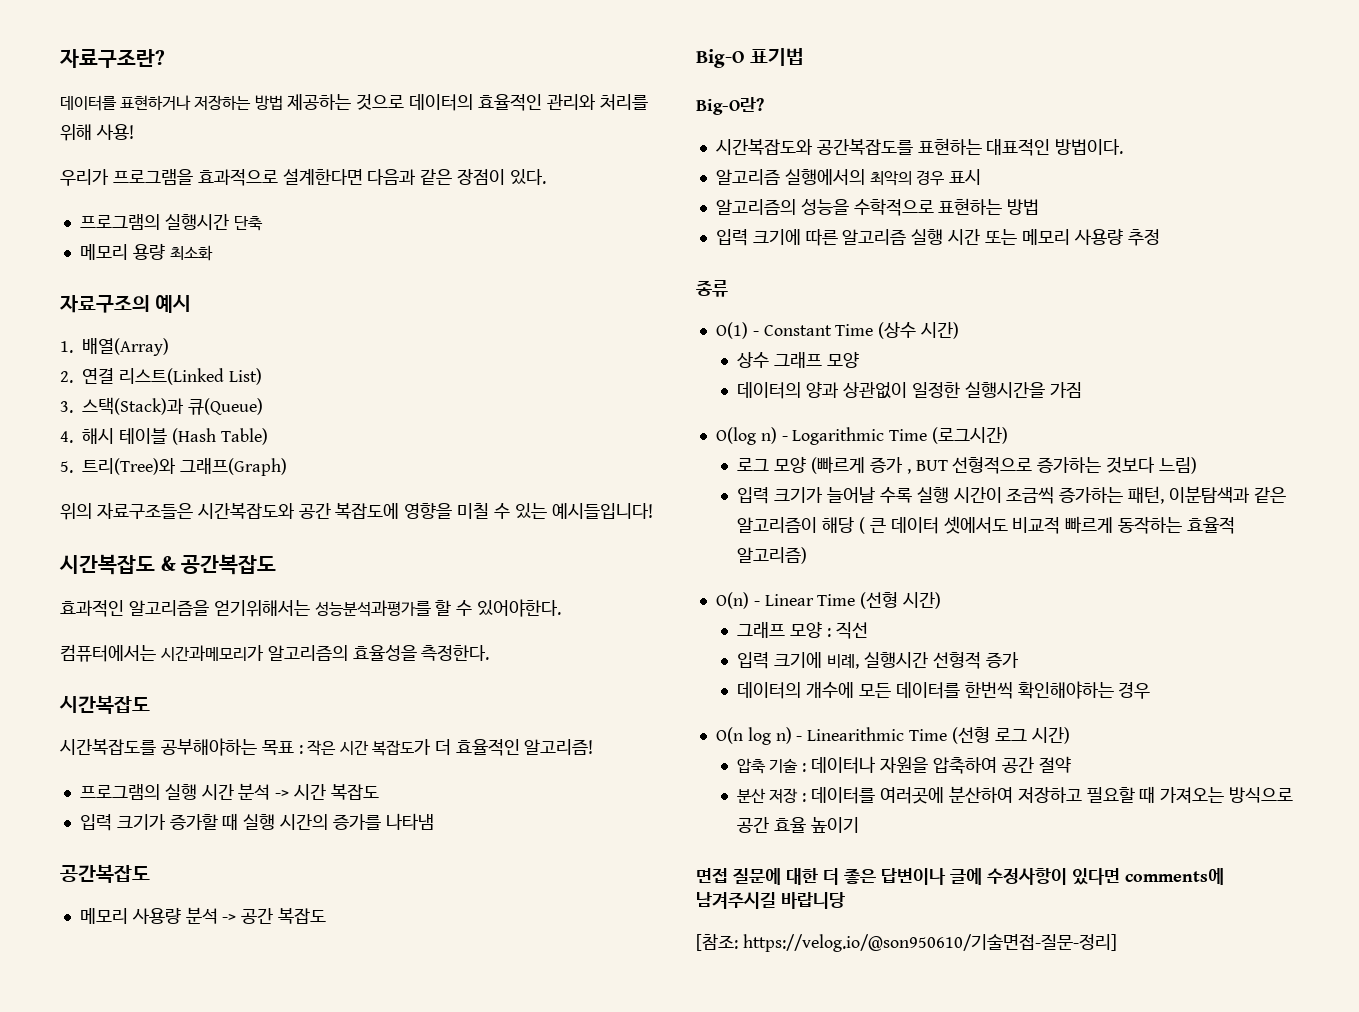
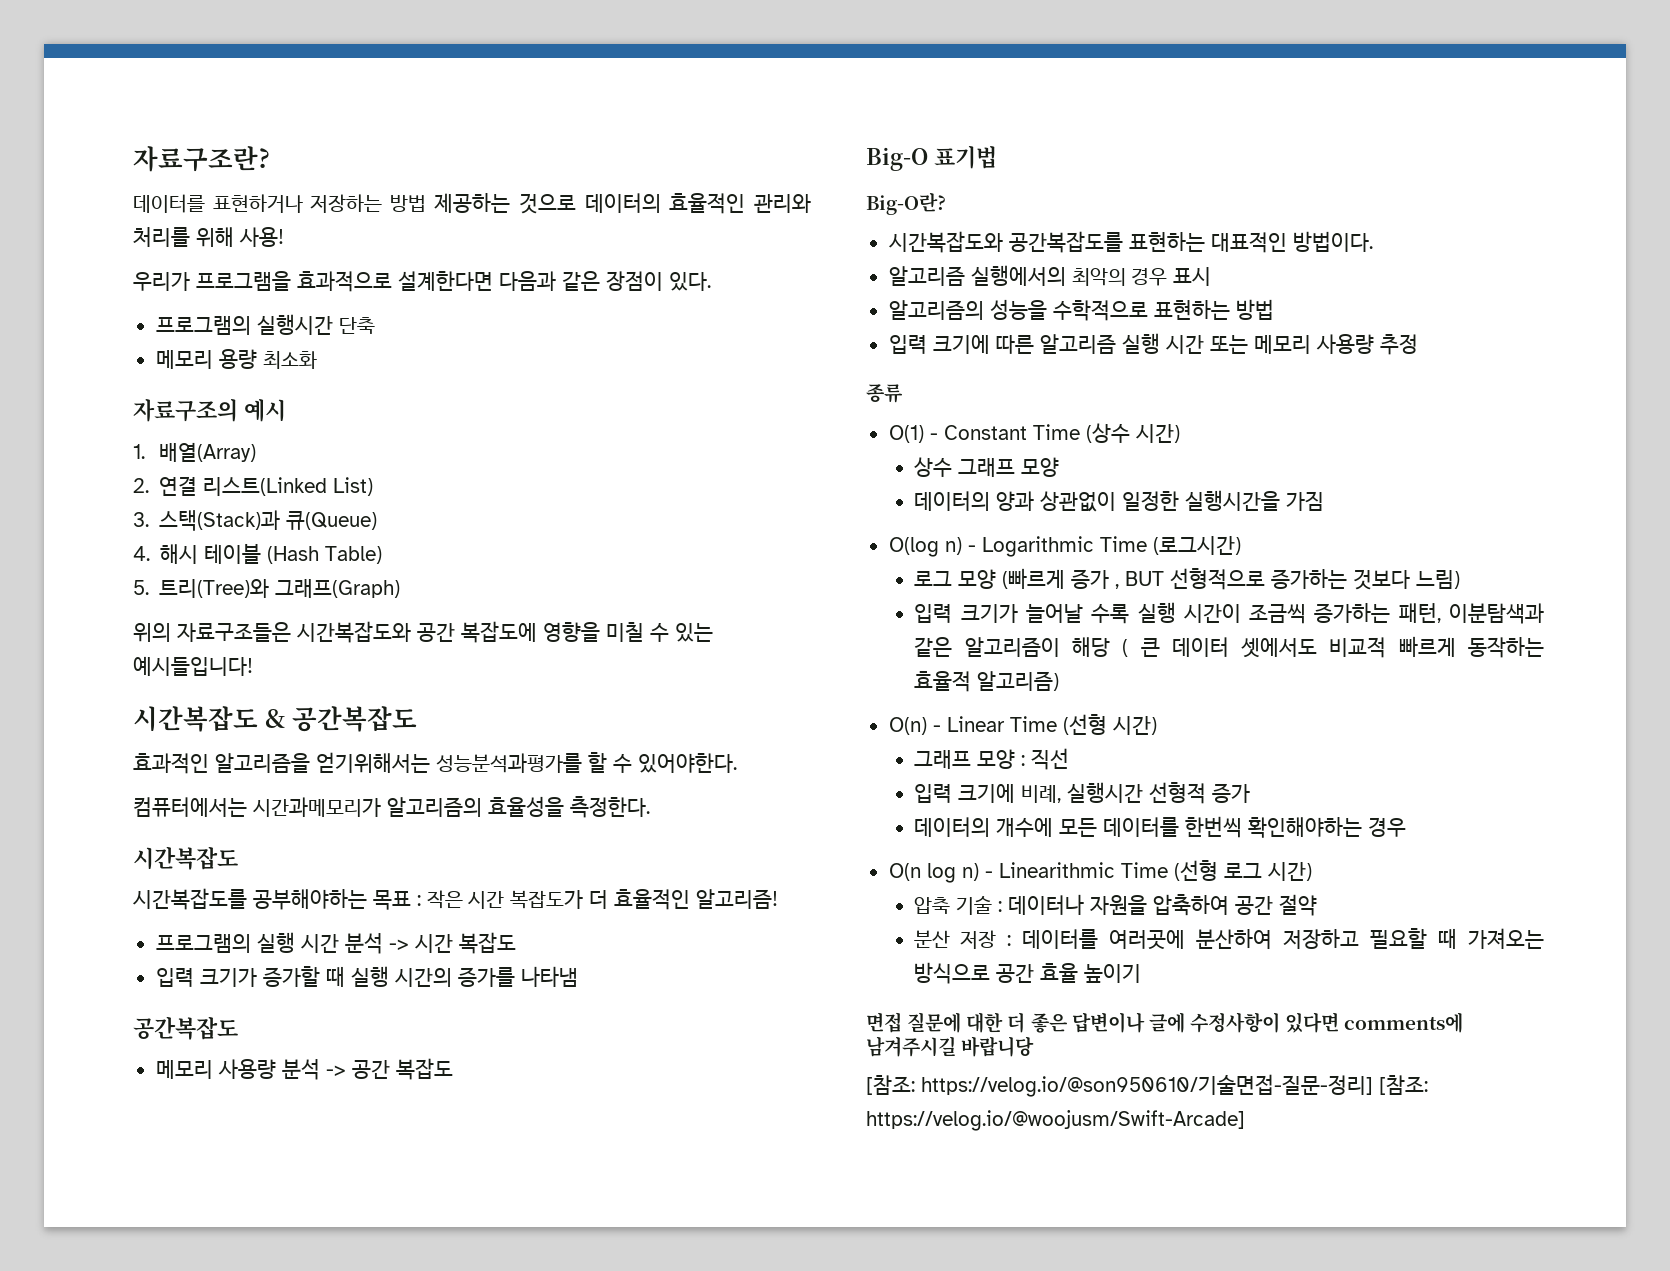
- [참조: https://velog.io/@son950610/기술면접-질문-정리]
+ [참조: https://velog.io/@son950610/기술면접-질문-정리] [참조: https://velog.io/@woojusm/Swift-Arcade]

